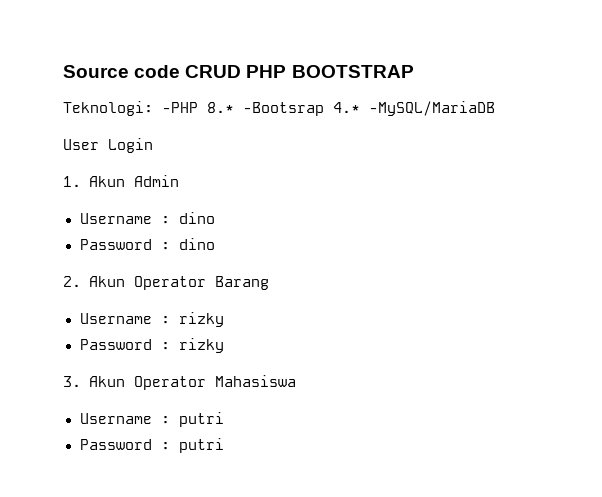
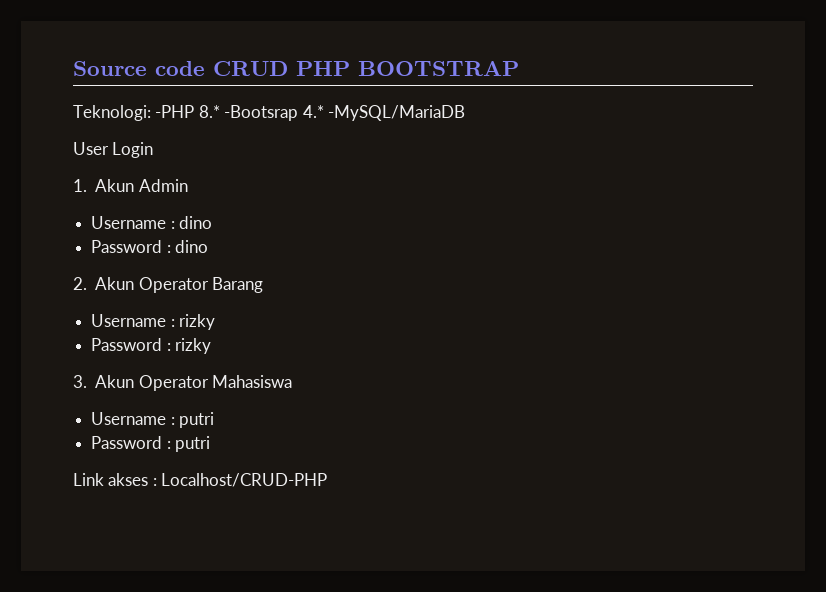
+ Link akses : Localhost/CRUD-PHP

